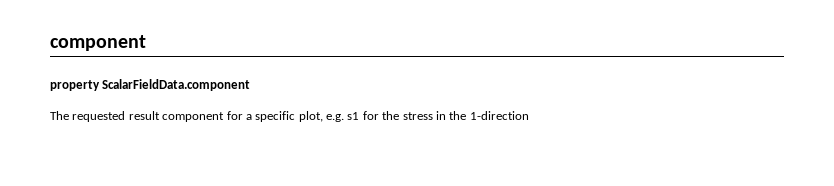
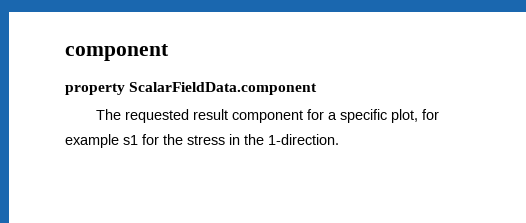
- The requested result component for a specific plot, e.g. s1 for the stress in the 1-direction
+ The requested result component for a specific plot, for example s1 for the stress in the 1-direction.

